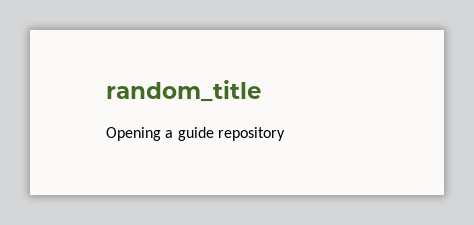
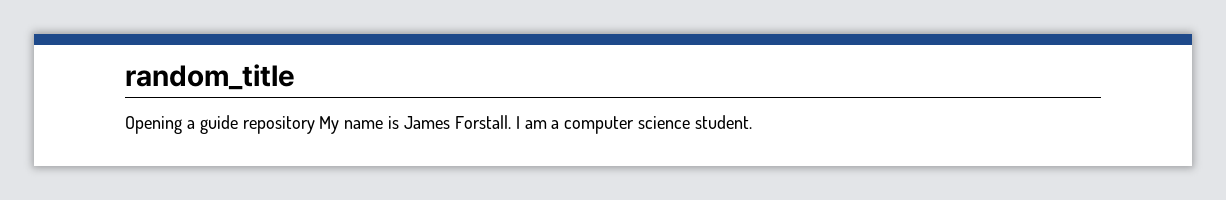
- Opening a guide repository
+ Opening a guide repository My name is James Forstall. I am a computer science student.

